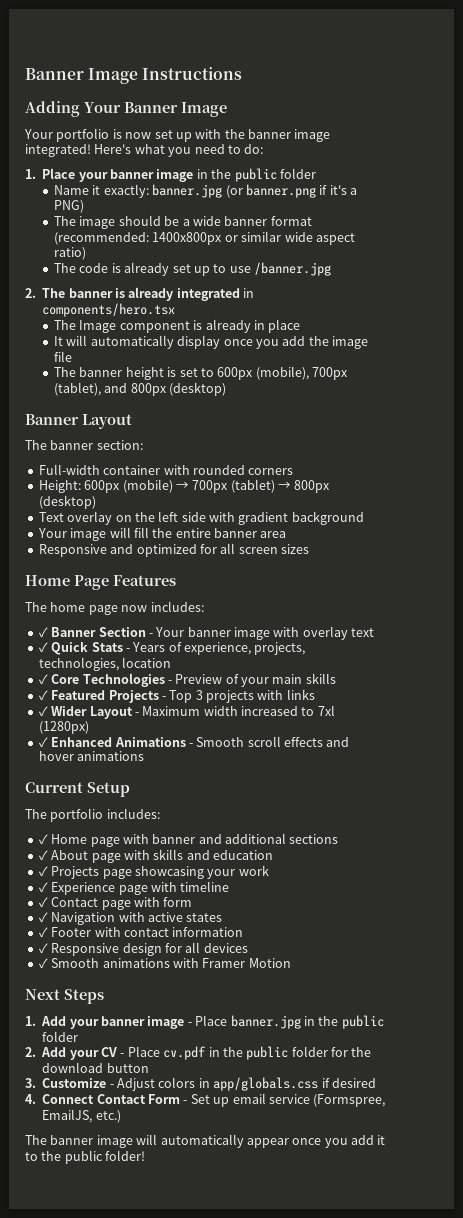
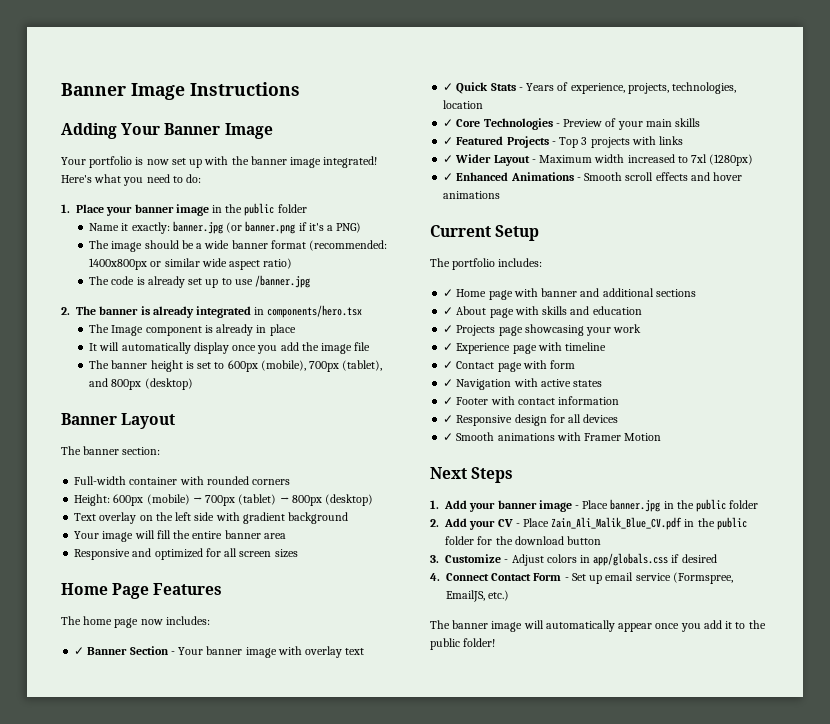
- 2. Add your CV - Place cv.pdf in the public folder for the download button
+ 2. Add your CV - Place Zain_Ali_Malik_Blue_CV.pdf in the public folder for the download button

